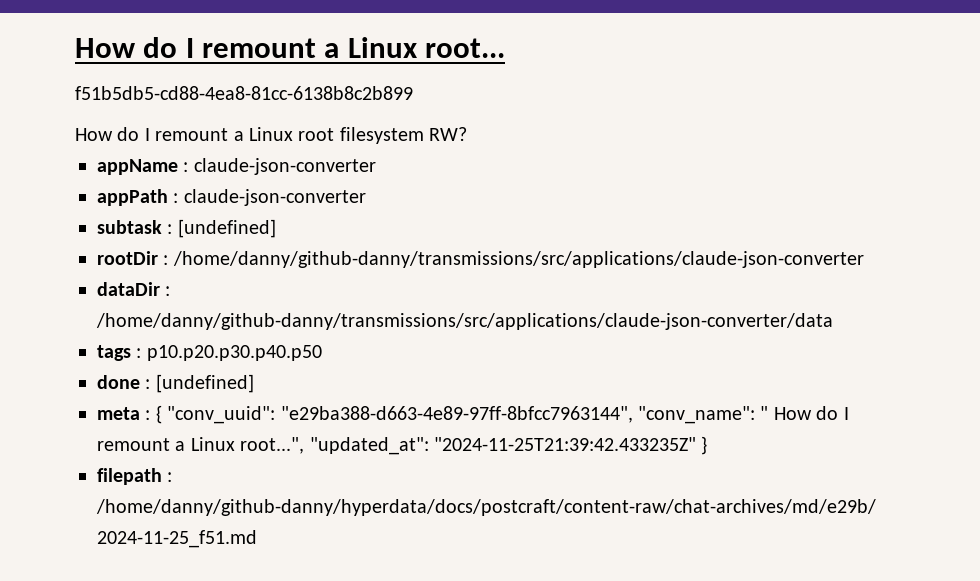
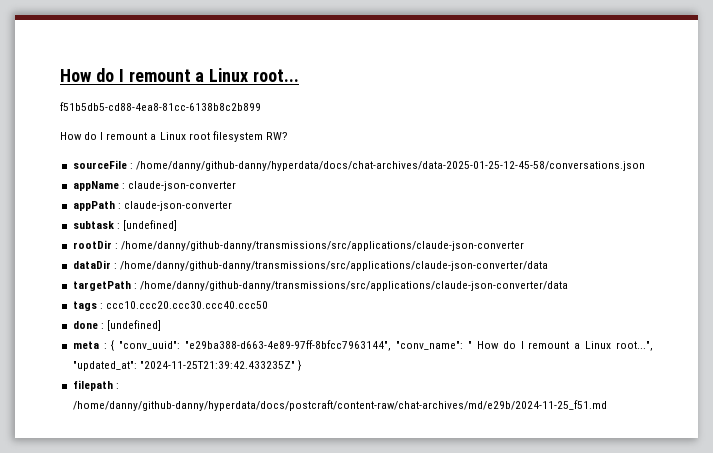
+ sourceFile : /home/danny/github-danny/hyperdata/docs/chat-archives/data-2025-01-25-12-45-58/conversations.json
+ targetPath : /home/danny/github-danny/transmissions/src/applications/claude-json-converter/data
- tags : p10.p20.p30.p40.p50
+ tags : ccc10.ccc20.ccc30.ccc40.ccc50

